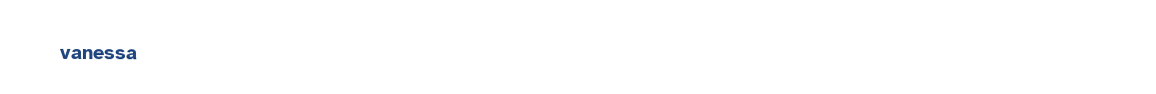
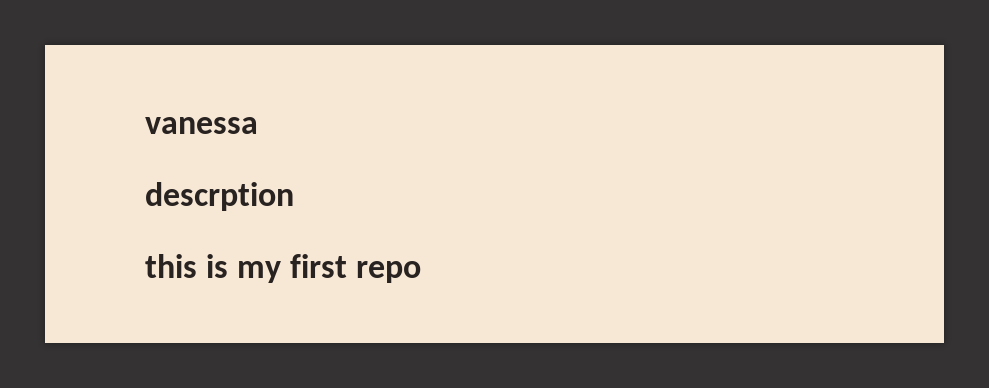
+ descrption
+ this is my first repo

